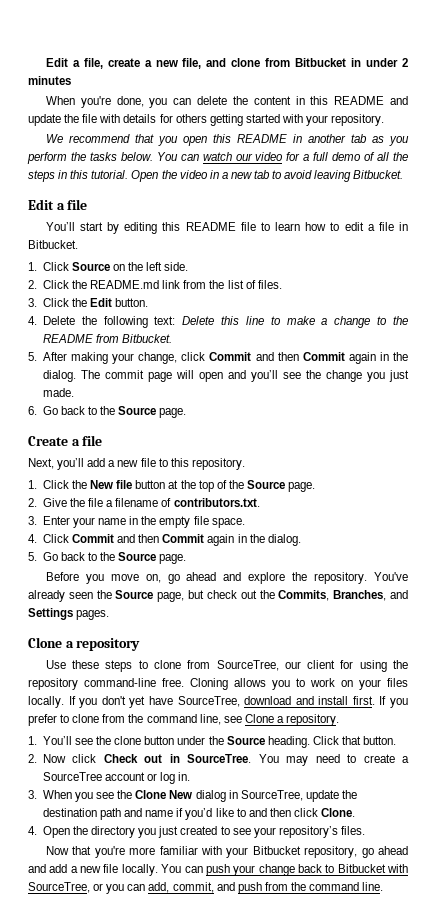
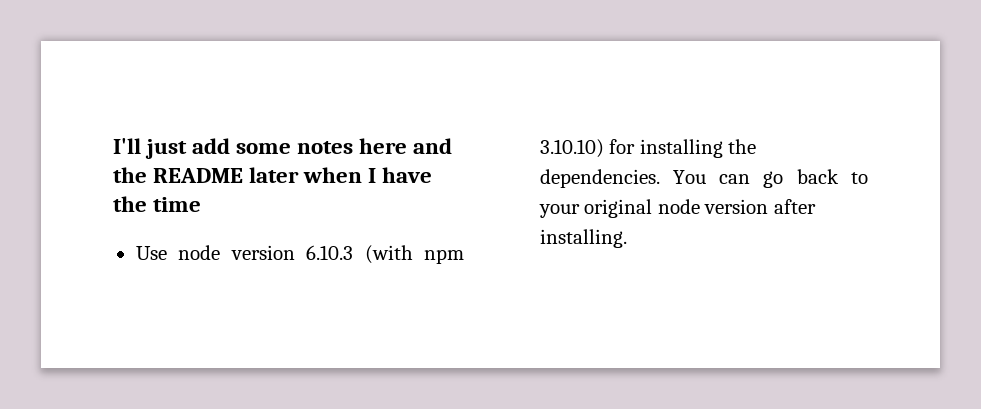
- Edit a file, create a new file, and clone from Bitbucket in under 2 minutes
- When you're done, you can delete the content in this README and update the file with details for others getting started with your repository.
- We recommend that you open this README in another tab as you perform the tasks below. You can watch our video for a full demo of all the steps in this tutorial. Open the video in a new tab to avoid leaving Bitbucket.
- Edit a file
- You’ll start by editing this README file to learn how to edit a file in Bitbucket.
- 1. Click Source on the left side.
- 2. Click the README.md link from the list of files.
- 3. Click the Edit button.
- 4. Delete the following text: Delete this line to make a change to the README from Bitbucket.
- 5. After making your change, click Commit and then Commit again in the dialog. The commit page will open and you’ll see the change you just made.
- 6. Go back to the Source page.
- Create a file
- Next, you’ll add a new file to this repository.
- 1. Click the New file button at the top of the Source page.
- 2. Give the file a filename of contributors.txt.
- 3. Enter your name in the empty file space.
- 4. Click Commit and then Commit again in the dialog.
- 5. Go back to the Source page.
- Before you move on, go ahead and explore the repository. You've already seen the Source page, but check out the Commits, Branches, and Settings pages.
- Clone a repository
- Use these steps to clone from SourceTree, our client for using the repository command-line free. Cloning allows you to work on your files locally. If you don't yet have SourceTree, download and install first. If you prefer to clone from the command line, see Clone a repository.
- 1. You’ll see the clone button under the Source heading. Click that button.
- 2. Now click Check out in SourceTree. You may need to create a SourceTree account or log in.
- 3. When you see the Clone New dialog in SourceTree, update the destination path and name if you’d like to and then click Clone.
- 4. Open the directory you just created to see your repository’s files.
- Now that you're more familiar with your Bitbucket repository, go ahead and add a new file locally. You can push your change back to Bitbucket with SourceTree, or you can add, commit, and push from the command line.
+ I'll just add some notes here and the README later when I have the time
+ Use node version 6.10.3 (with npm 3.10.10) for installing the dependencies. You can go back to your original node version after installing.

